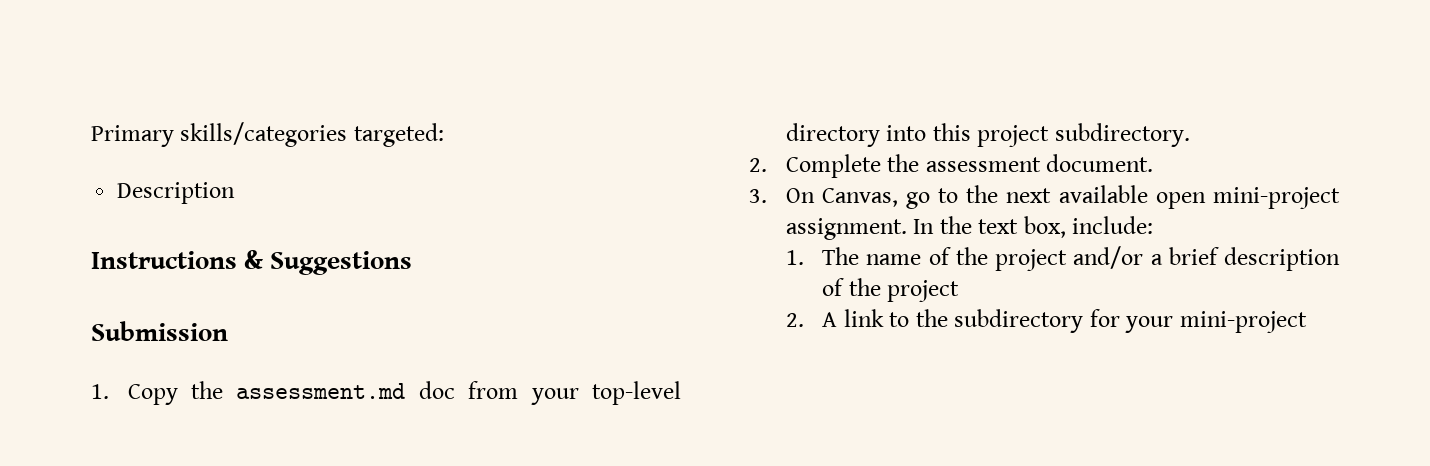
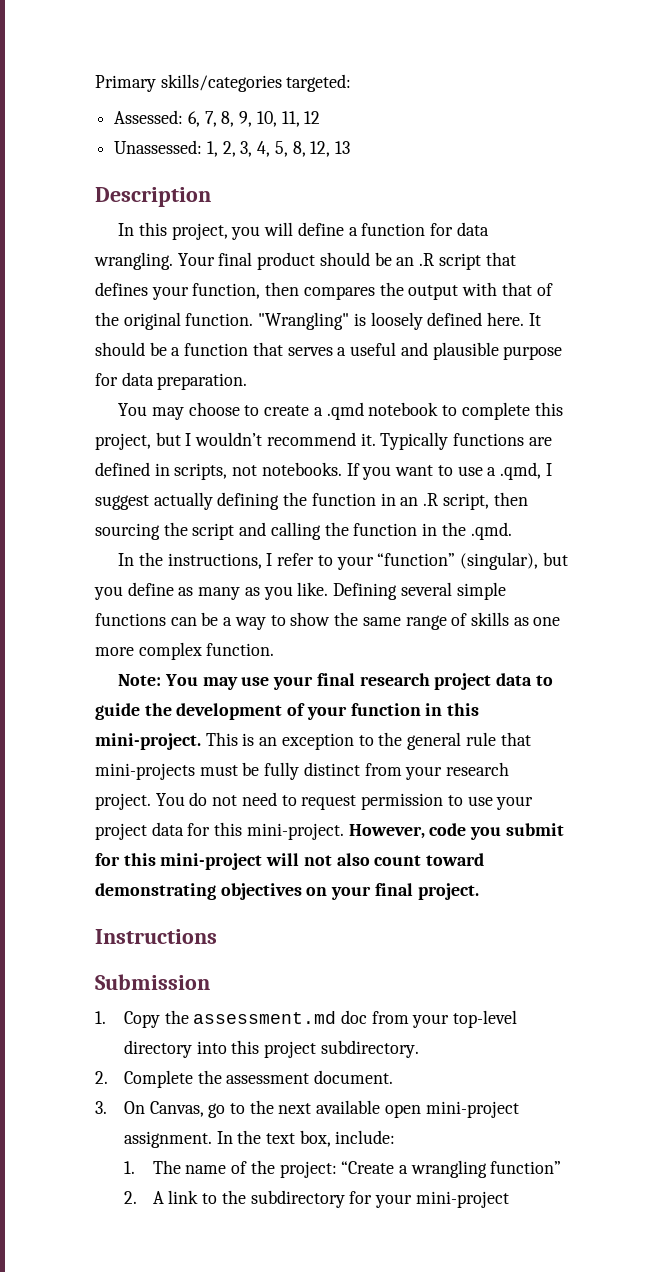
+ Assessed: 6, 7, 8, 9, 10, 11, 12
+ Unassessed: 1, 2, 3, 4, 5, 8, 12, 13
  Description
+ In this project, you will define a function for data wrangling. Your final product should be an .R script that defines your function, then compares the output with that of the original function. "Wrangling" is loosely defined here. It should be a function that serves a useful and plausible purpose for data preparation.
+ You may choose to create a .qmd notebook to complete this project, but I wouldn’t recommend it. Typically functions are defined in scripts, not notebooks. If you want to use a .qmd, I suggest actually defining the function in an .R script, then sourcing the script and calling the function in the .qmd.
+ In the instructions, I refer to your “function” (singular), but you define as many as you like. Defining several simple functions can be a way to show the same range of skills as one more complex function.
+ Note: You may use your final research project data to guide the development of your function in this mini-project. This is an exception to the general rule that mini-projects must be fully distinct from your research project. You do not need to request permission to use your project data for this mini-project. However, code you submit for this mini-project will not also count toward demonstrating objectives on your final project.
- Instructions & Suggestions
+ Instructions
- 1. The name of the project and/or a brief description of the project
+ 1. The name of the project: “Create a wrangling function”

